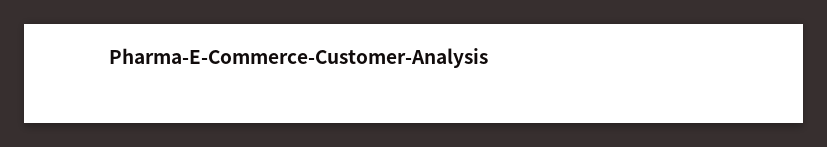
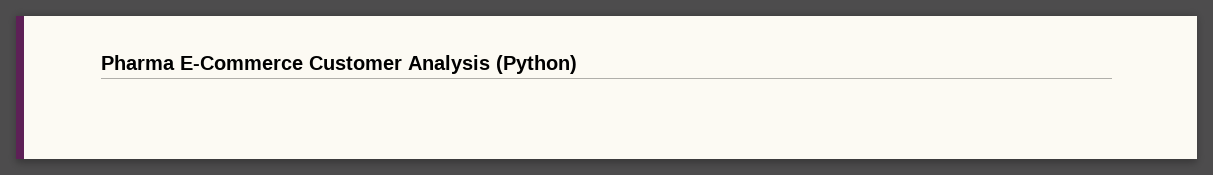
- Pharma-E-Commerce-Customer-Analysis
+ Pharma E-Commerce Customer Analysis (Python)

